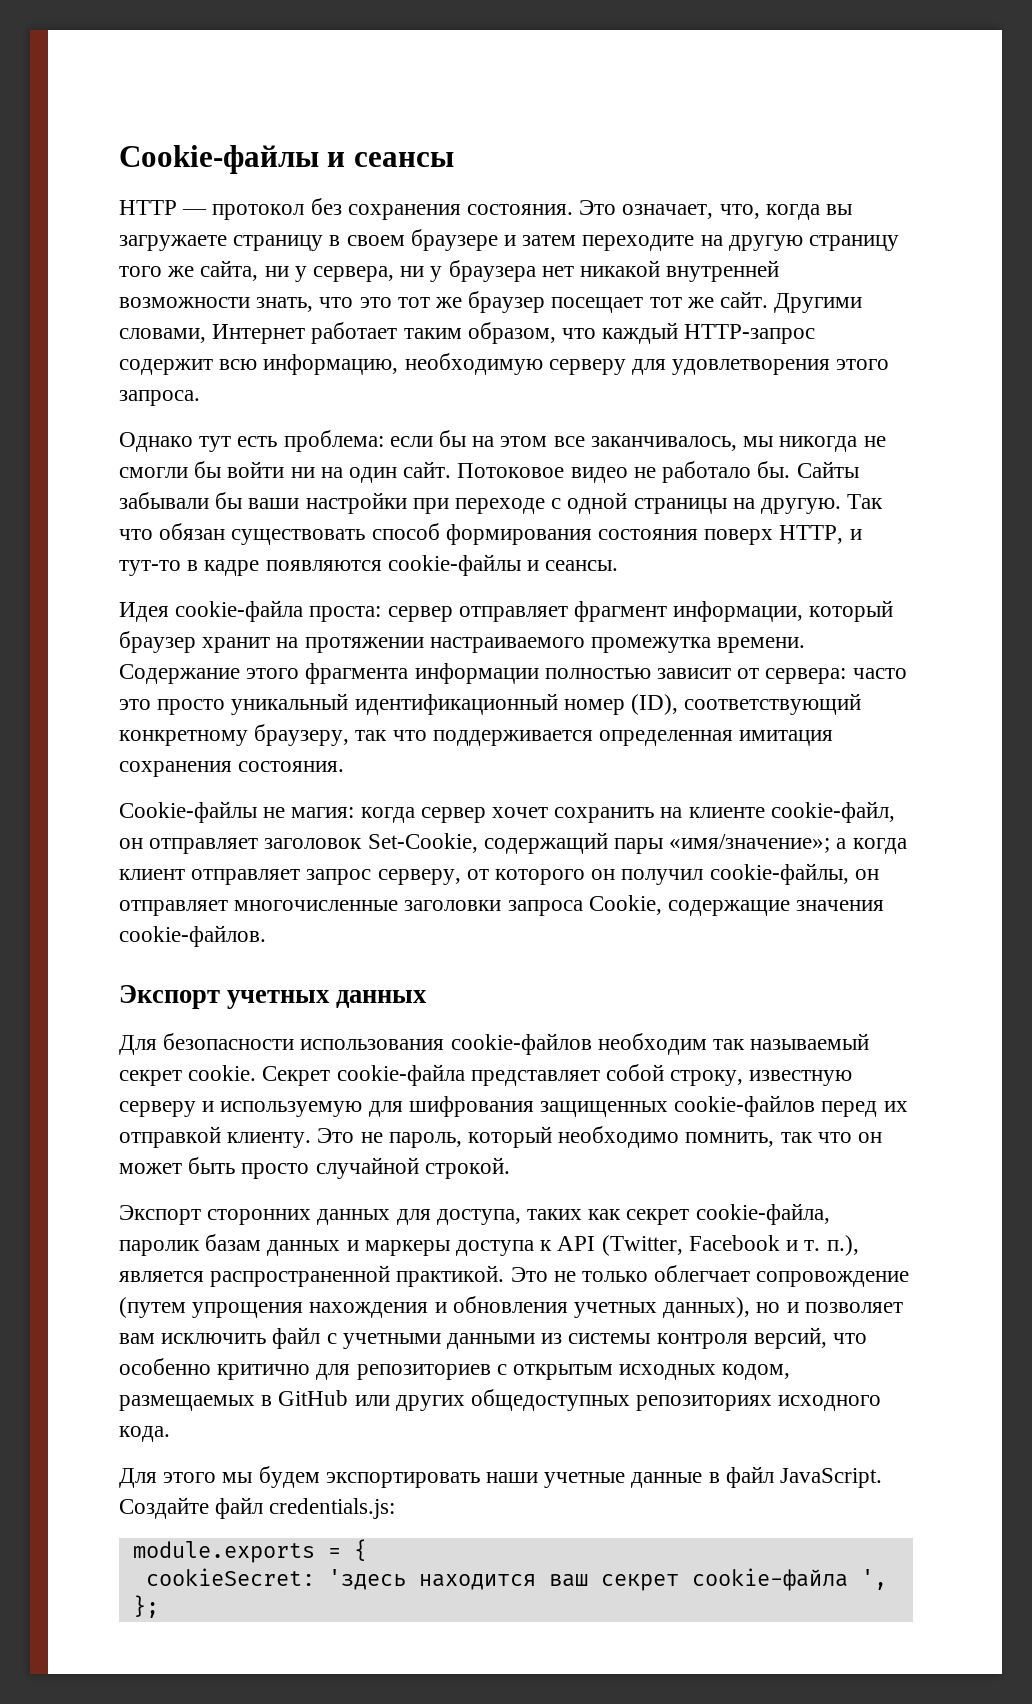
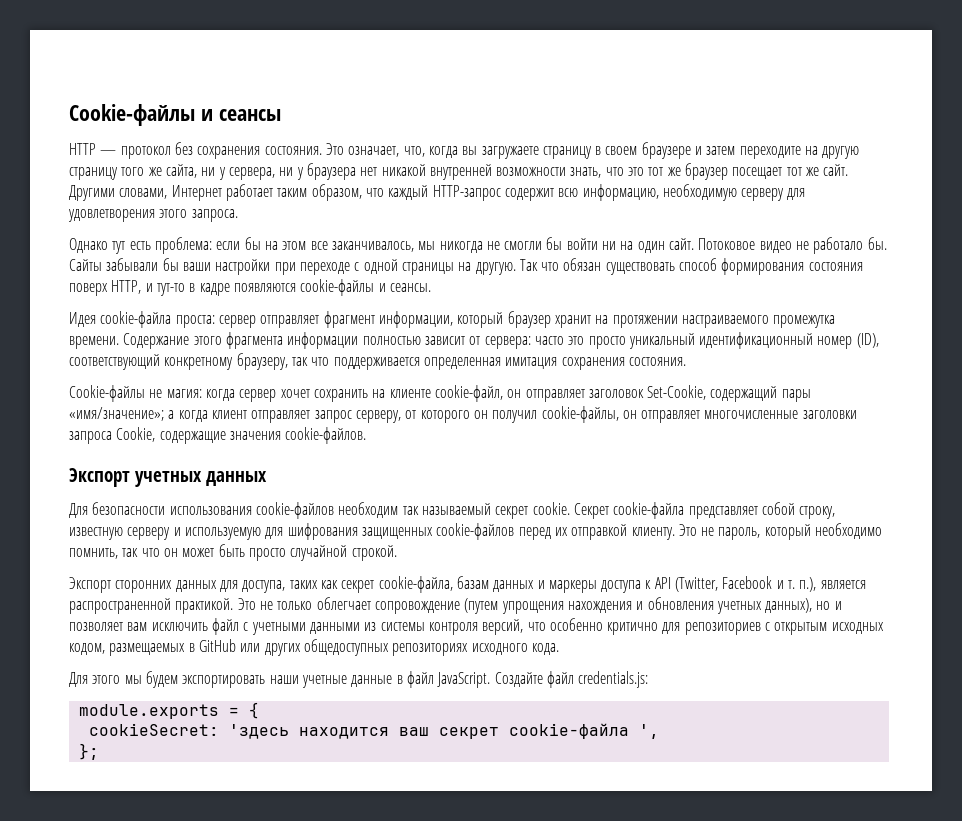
- Экспорт сторонних данных для доступа, таких как секрет cookie-файла, паролик базам данных и маркеры доступа к API (Twitter, Facebook и т. п.), является распространенной практикой.
+ Экспорт сторонних данных для доступа, таких как секрет cookie-файла, базам данных и маркеры доступа к API (Twitter, Facebook и т. п.), является распространенной практикой.

